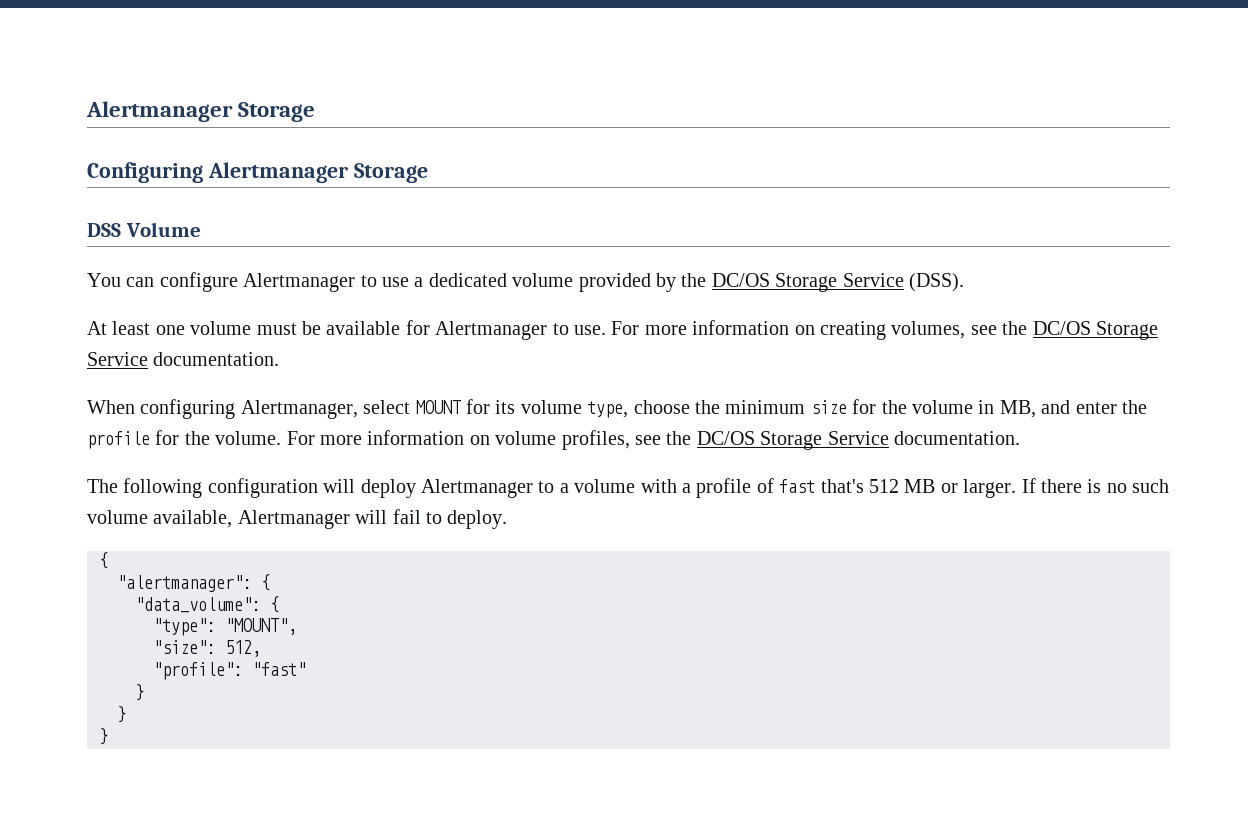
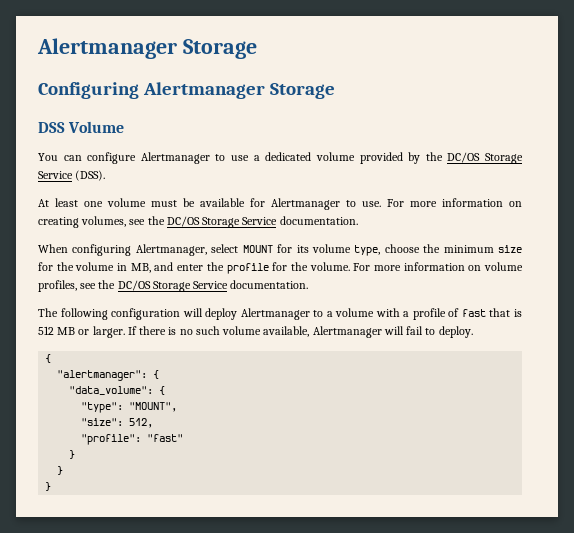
- The following configuration will deploy Alertmanager to a volume with a profile of fast that's 512 MB or larger.
+ The following configuration will deploy Alertmanager to a volume with a profile of fast that is 512 MB or larger.

